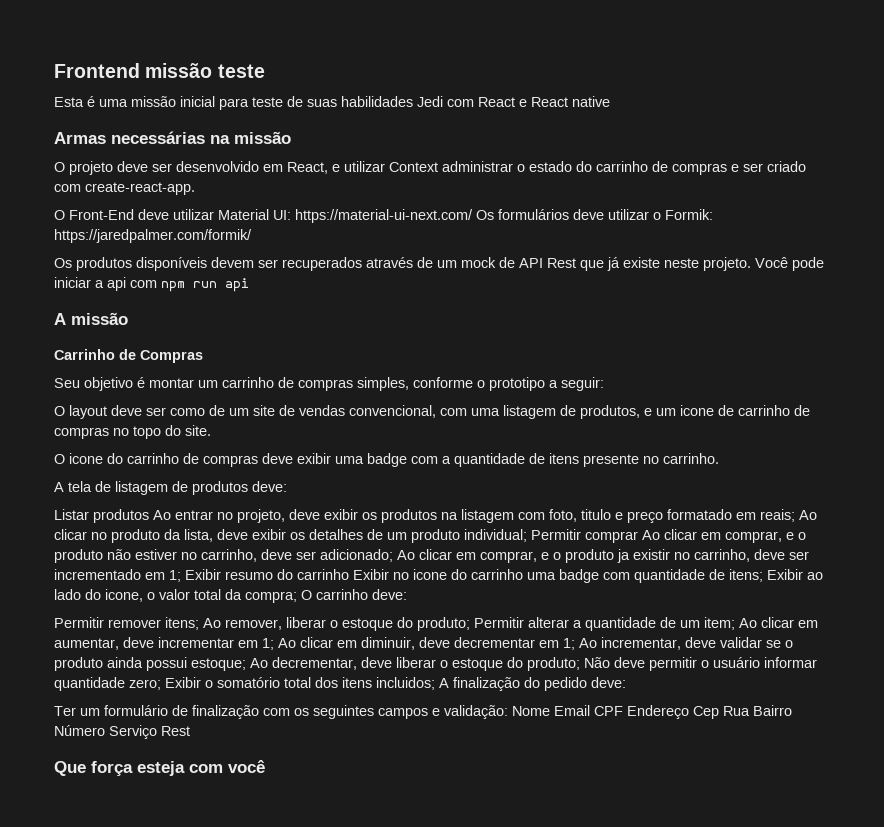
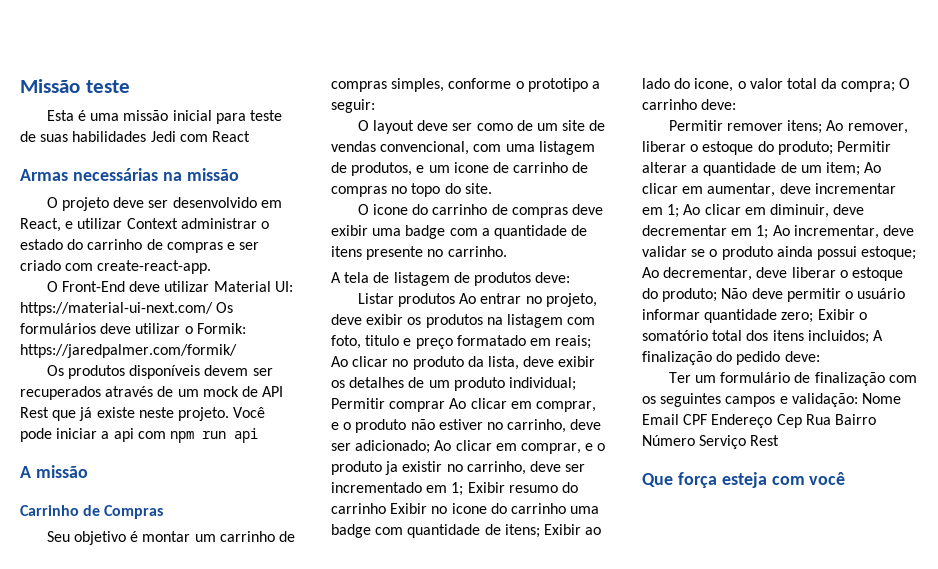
- Frontend missão teste
+ Missão teste
- Esta é uma missão inicial para teste de suas habilidades Jedi com React e React native
+ Esta é uma missão inicial para teste de suas habilidades Jedi com React

